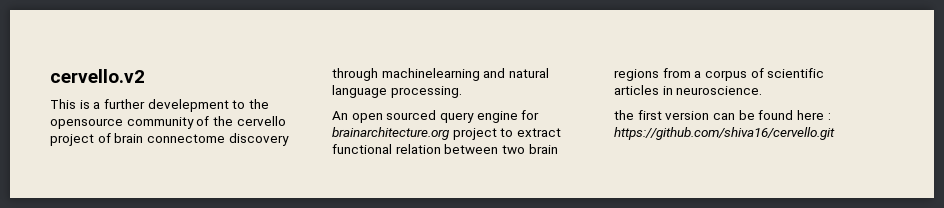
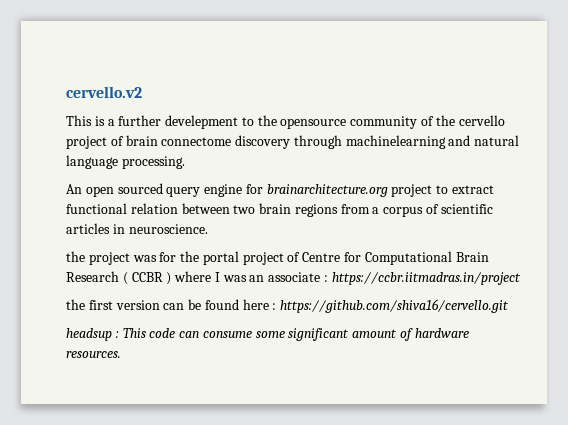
+ the project was for the portal project of Centre for Computational Brain Research ( CCBR ) where I was an associate : https://ccbr.iitmadras.in/project
+ headsup : This code can consume some significant amount of hardware resources.

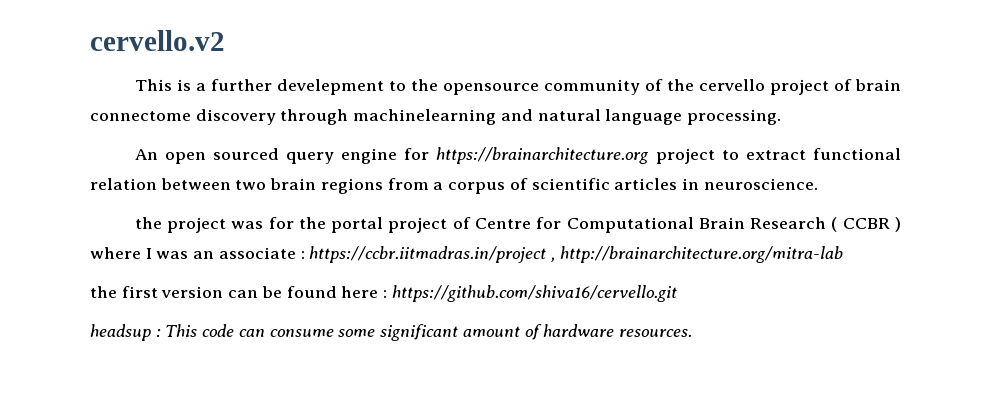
- An open sourced query engine for brainarchitecture.org project to extract functional relation between two brain regions from a corpus of scientific articles in neuroscience.
+ An open sourced query engine for https://brainarchitecture.org project to extract functional relation between two brain regions from a corpus of scientific articles in neuroscience.
- the project was for the portal project of Centre for Computational Brain Research ( CCBR ) where I was an associate : https://ccbr.iitmadras.in/project
+ the project was for the portal project of Centre for Computational Brain Research ( CCBR ) where I was an associate : https://ccbr.iitmadras.in/project , http://brainarchitecture.org/mitra-lab

